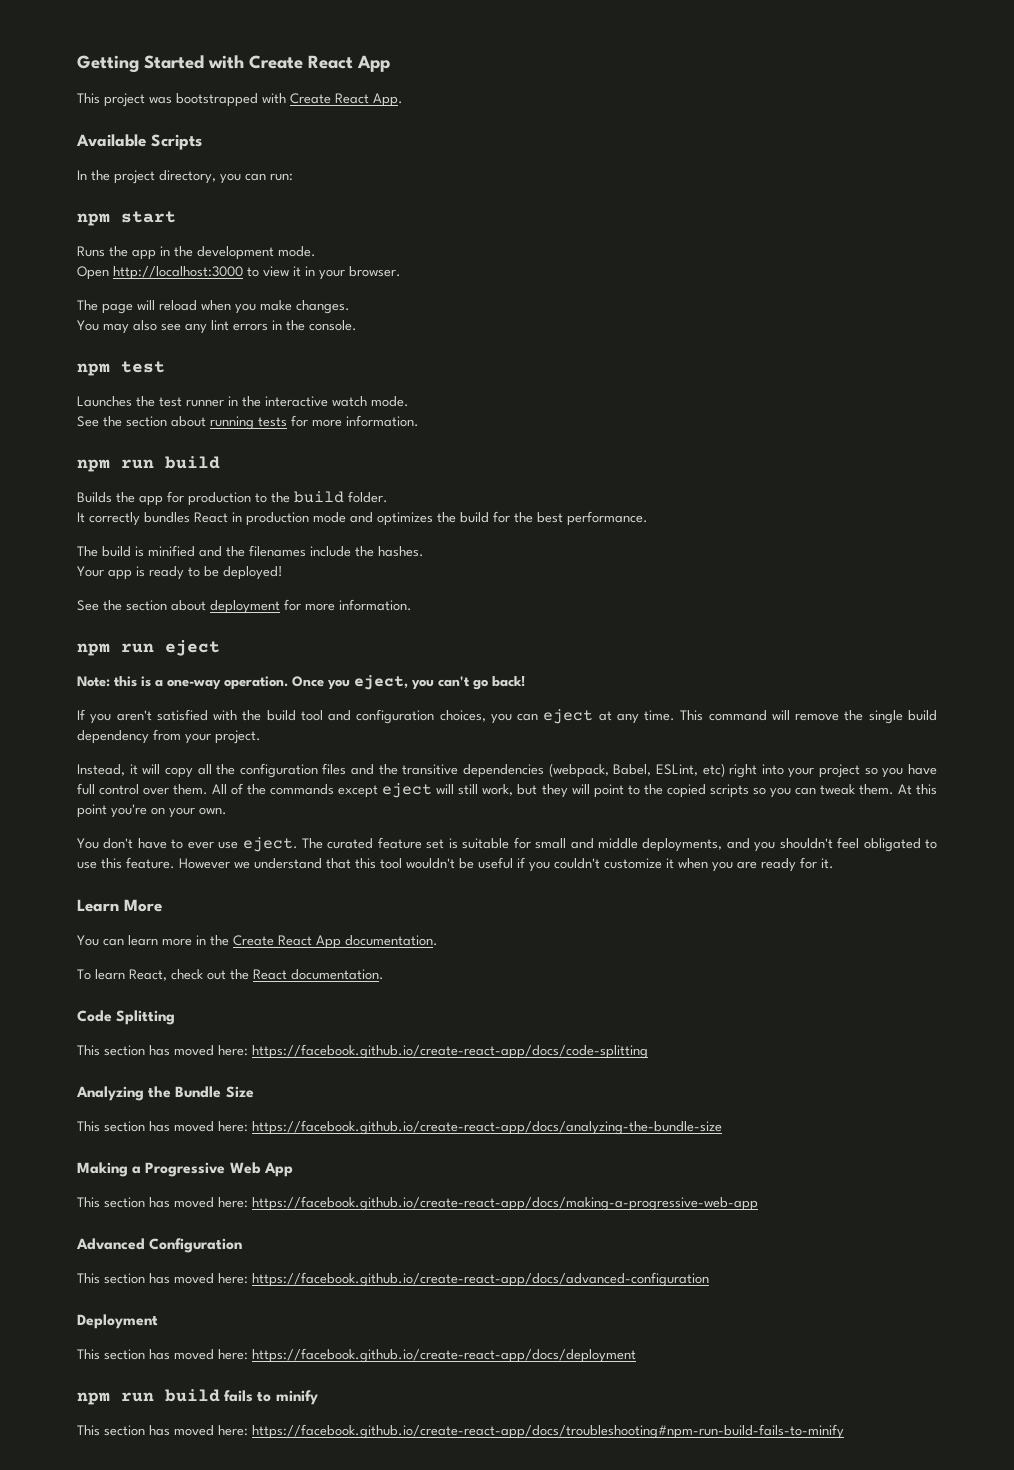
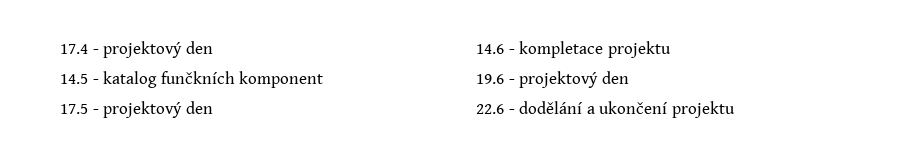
- Getting Started with Create React App
- This project was bootstrapped with Create React App.
- Available Scripts
- In the project directory, you can run:
- npm start
- Runs the app in the development mode.
- Open http://localhost:3000 to view it in your browser.
- The page will reload when you make changes.
- You may also see any lint errors in the console.
- npm test
- Launches the test runner in the interactive watch mode.
- See the section about running tests for more information.
- npm run build
- Builds the app for production to the build folder.
- It correctly bundles React in production mode and optimizes the build for the best performance.
- The build is minified and the filenames include the hashes.
- Your app is ready to be deployed!
- See the section about deployment for more information.
- npm run eject
- Note: this is a one-way operation. Once you eject, you can't go back!
- If you aren't satisfied with the build tool and configuration choices, you can eject at any time. This command will remove the single build dependency from your project.
- Instead, it will copy all the configuration files and the transitive dependencies (webpack, Babel, ESLint, etc) right into your project so you have full control over them. All of the commands except eject will still work, but they will point to the copied scripts so you can tweak them. At this point you're on your own.
- You don't have to ever use eject. The curated feature set is suitable for small and middle deployments, and you shouldn't feel obligated to use this feature. However we understand that this tool wouldn't be useful if you couldn't customize it when you are ready for it.
- Learn More
- You can learn more in the Create React App documentation.
- To learn React, check out the React documentation.
- Code Splitting
- This section has moved here: https://facebook.github.io/create-react-app/docs/code-splitting
- Analyzing the Bundle Size
- This section has moved here: https://facebook.github.io/create-react-app/docs/analyzing-the-bundle-size
- Making a Progressive Web App
- This section has moved here: https://facebook.github.io/create-react-app/docs/making-a-progressive-web-app
- Advanced Configuration
- This section has moved here: https://facebook.github.io/create-react-app/docs/advanced-configuration
- Deployment
- This section has moved here: https://facebook.github.io/create-react-app/docs/deployment
- npm run build fails to minify
- This section has moved here: https://facebook.github.io/create-react-app/docs/troubleshooting#npm-run-build-fails-to-minify
+ 17.4 - projektový den
+ 14.5 - katalog funčkních komponent
+ 17.5 - projektový den
+ 14.6 - kompletace projektu
+ 19.6 - projektový den
+ 22.6 - dodělání a ukončení projektu

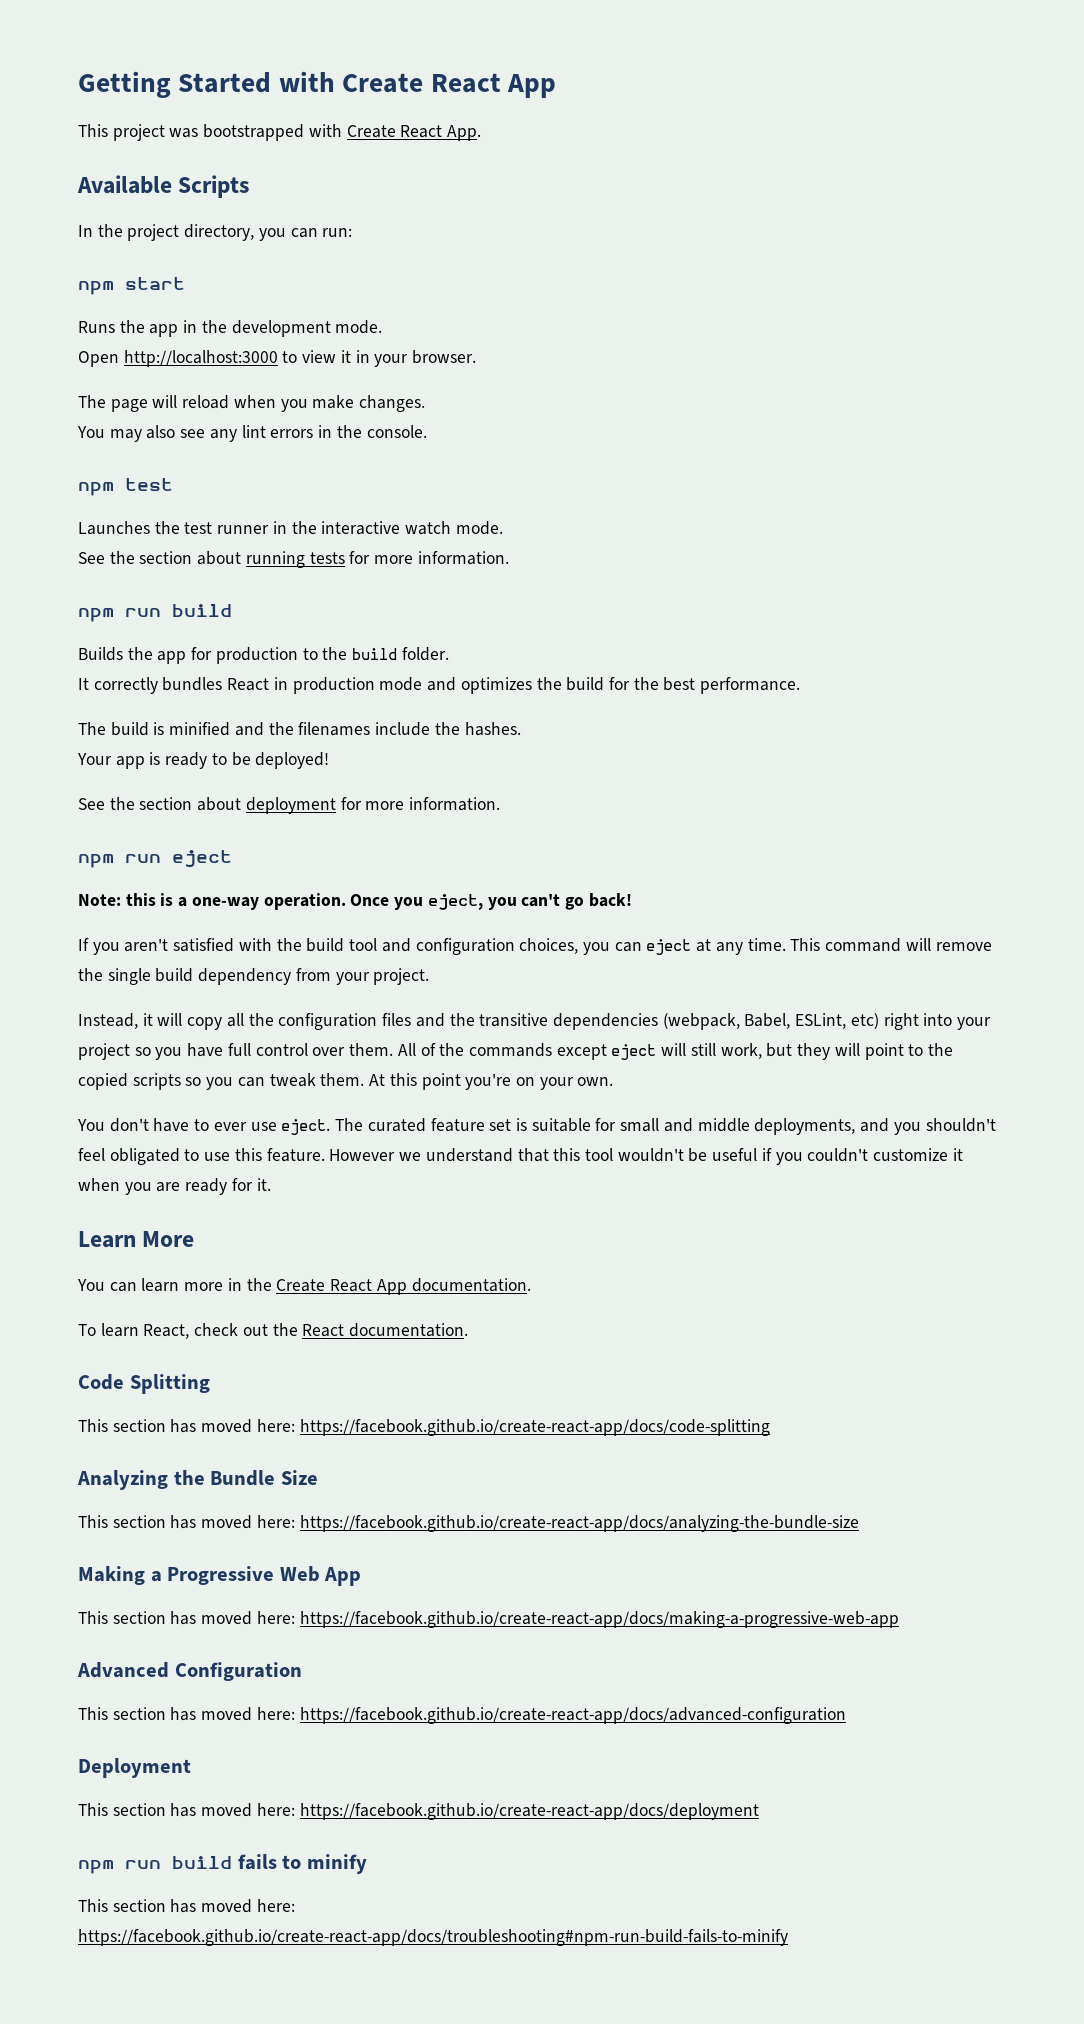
- 17.4 - projektový den
- 14.5 - katalog funčkních komponent
- 17.5 - projektový den
- 14.6 - kompletace projektu
- 19.6 - projektový den
- 22.6 - dodělání a ukončení projektu
+ Getting Started with Create React App
+ This project was bootstrapped with Create React App.
+ Available Scripts
+ In the project directory, you can run:
+ npm start
+ Runs the app in the development mode.
+ Open http://localhost:3000 to view it in your browser.
+ The page will reload when you make changes.
+ You may also see any lint errors in the console.
+ npm test
+ Launches the test runner in the interactive watch mode.
+ See the section about running tests for more information.
+ npm run build
+ Builds the app for production to the build folder.
+ It correctly bundles React in production mode and optimizes the build for the best performance.
+ The build is minified and the filenames include the hashes.
+ Your app is ready to be deployed!
+ See the section about deployment for more information.
+ npm run eject
+ Note: this is a one-way operation. Once you eject, you can't go back!
+ If you aren't satisfied with the build tool and configuration choices, you can eject at any time. This command will remove the single build dependency from your project.
+ Instead, it will copy all the configuration files and the transitive dependencies (webpack, Babel, ESLint, etc) right into your project so you have full control over them. All of the commands except eject will still work, but they will point to the copied scripts so you can tweak them. At this point you're on your own.
+ You don't have to ever use eject. The curated feature set is suitable for small and middle deployments, and you shouldn't feel obligated to use this feature. However we understand that this tool wouldn't be useful if you couldn't customize it when you are ready for it.
+ Learn More
+ You can learn more in the Create React App documentation.
+ To learn React, check out the React documentation.
+ Code Splitting
+ This section has moved here: https://facebook.github.io/create-react-app/docs/code-splitting
+ Analyzing the Bundle Size
+ This section has moved here: https://facebook.github.io/create-react-app/docs/analyzing-the-bundle-size
+ Making a Progressive Web App
+ This section has moved here: https://facebook.github.io/create-react-app/docs/making-a-progressive-web-app
+ Advanced Configuration
+ This section has moved here: https://facebook.github.io/create-react-app/docs/advanced-configuration
+ Deployment
+ This section has moved here: https://facebook.github.io/create-react-app/docs/deployment
+ npm run build fails to minify
+ This section has moved here: https://facebook.github.io/create-react-app/docs/troubleshooting#npm-run-build-fails-to-minify

